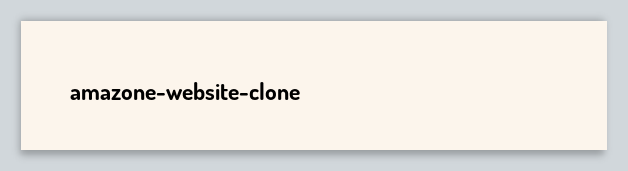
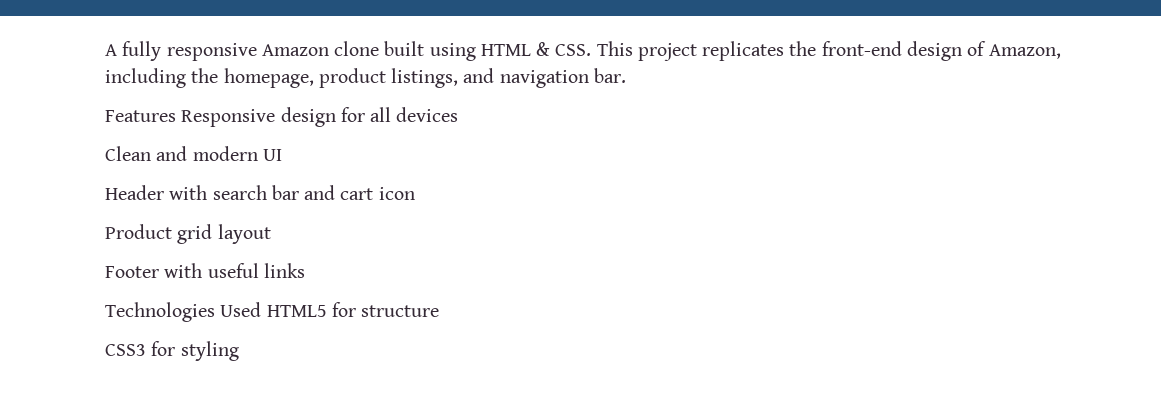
- amazone-website-clone
+ A fully responsive Amazon clone built using HTML & CSS. This project replicates the front-end design of Amazon, including the homepage, product listings, and navigation bar.
+ Features Responsive design for all devices
+ Clean and modern UI
+ Header with search bar and cart icon
+ Product grid layout
+ Footer with useful links
+ Technologies Used HTML5 for structure
+ CSS3 for styling

